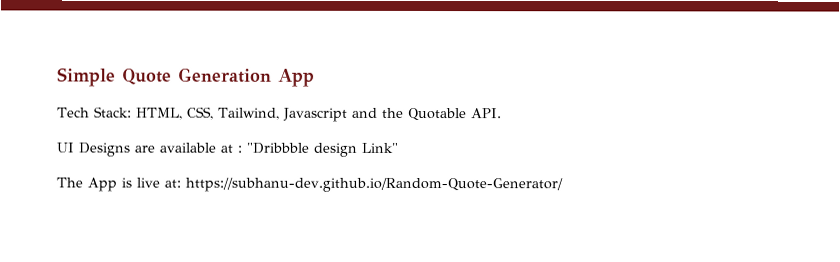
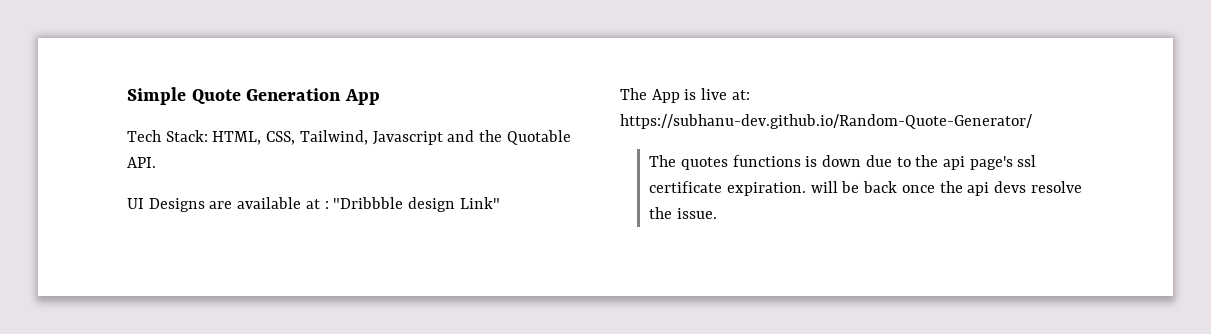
+ The quotes functions is down due to the api page's ssl certificate expiration. will be back once the api devs resolve the issue.

